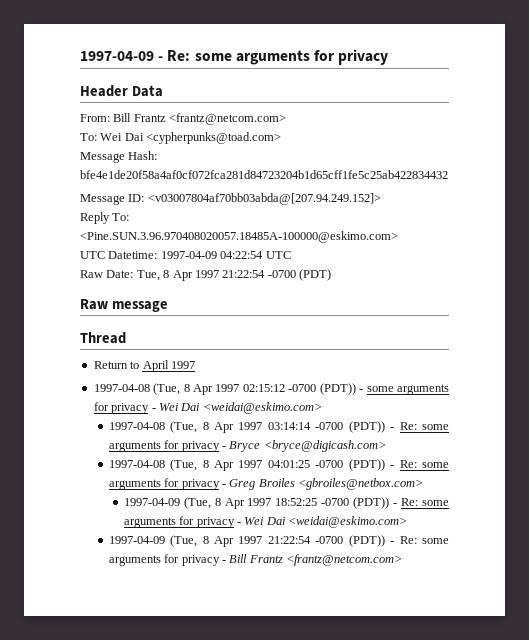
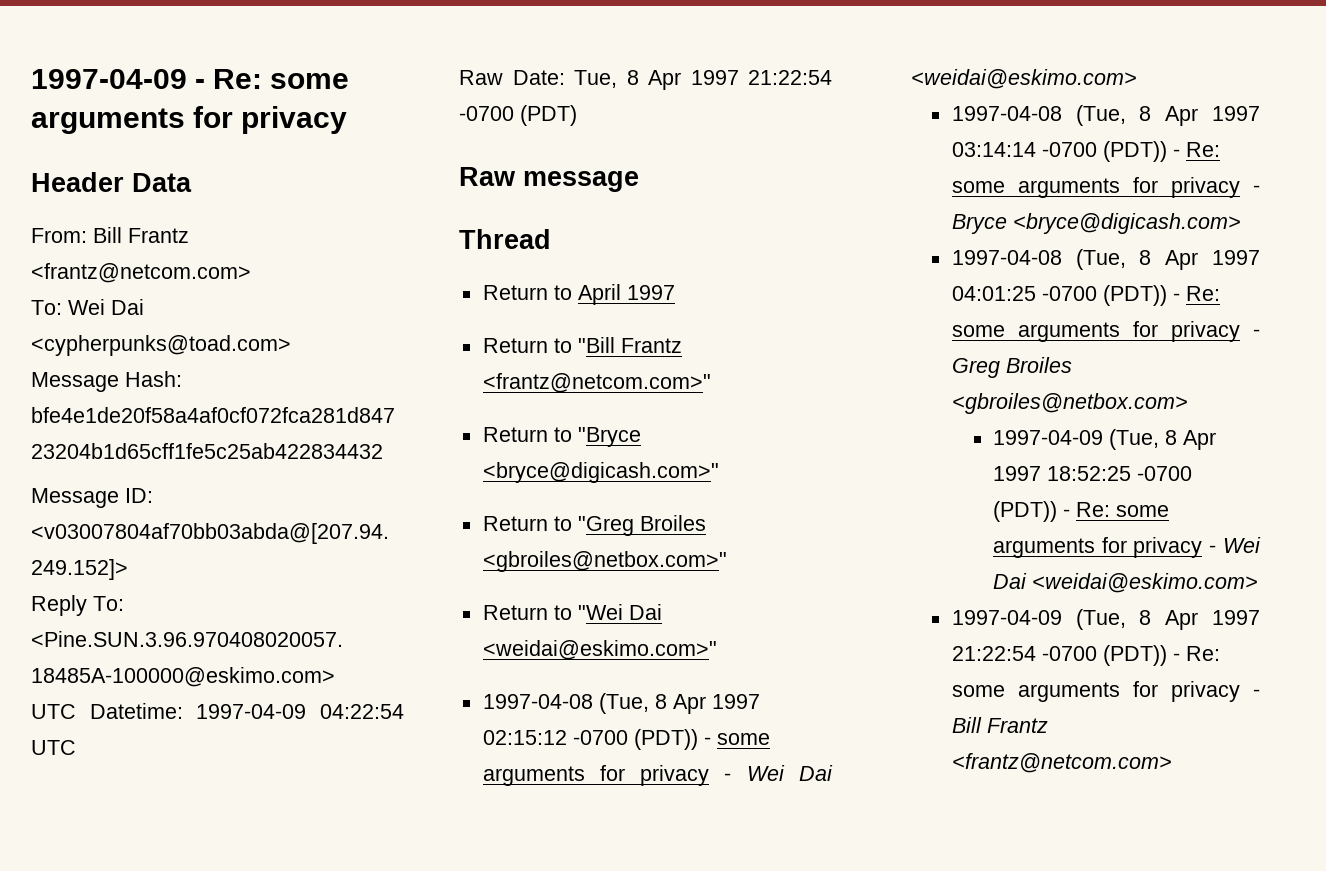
+ Return to "Bill Frantz <frantz@netcom.com>"
+ Return to "Bryce <bryce@digicash.com>"
+ Return to "Greg Broiles <gbroiles@netbox.com>"
+ Return to "Wei Dai <weidai@eskimo.com>"

